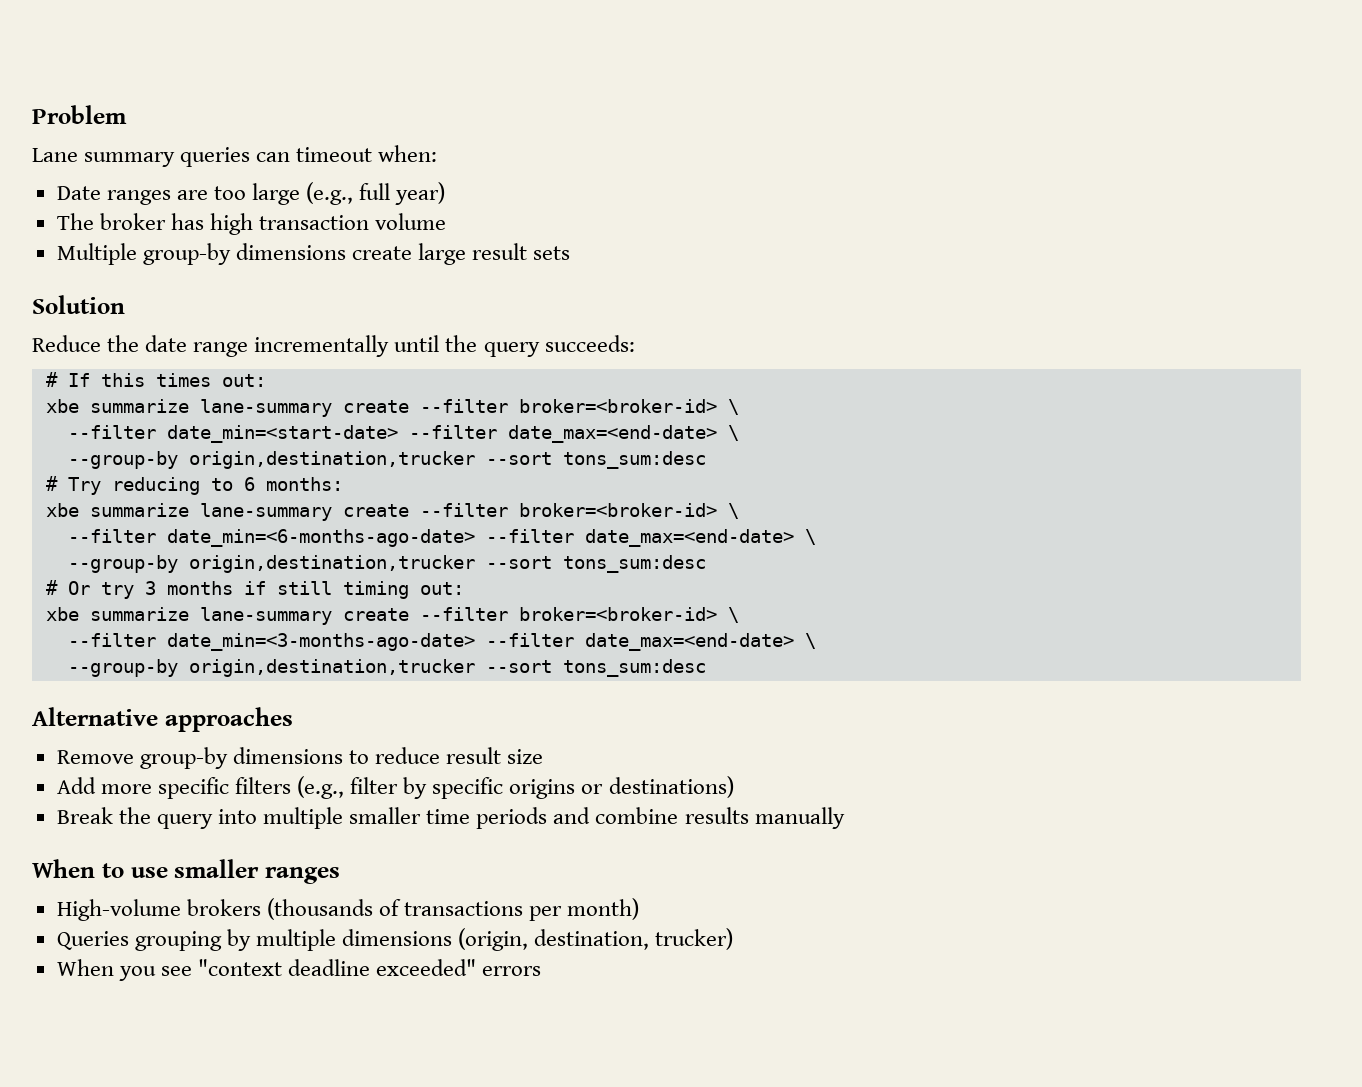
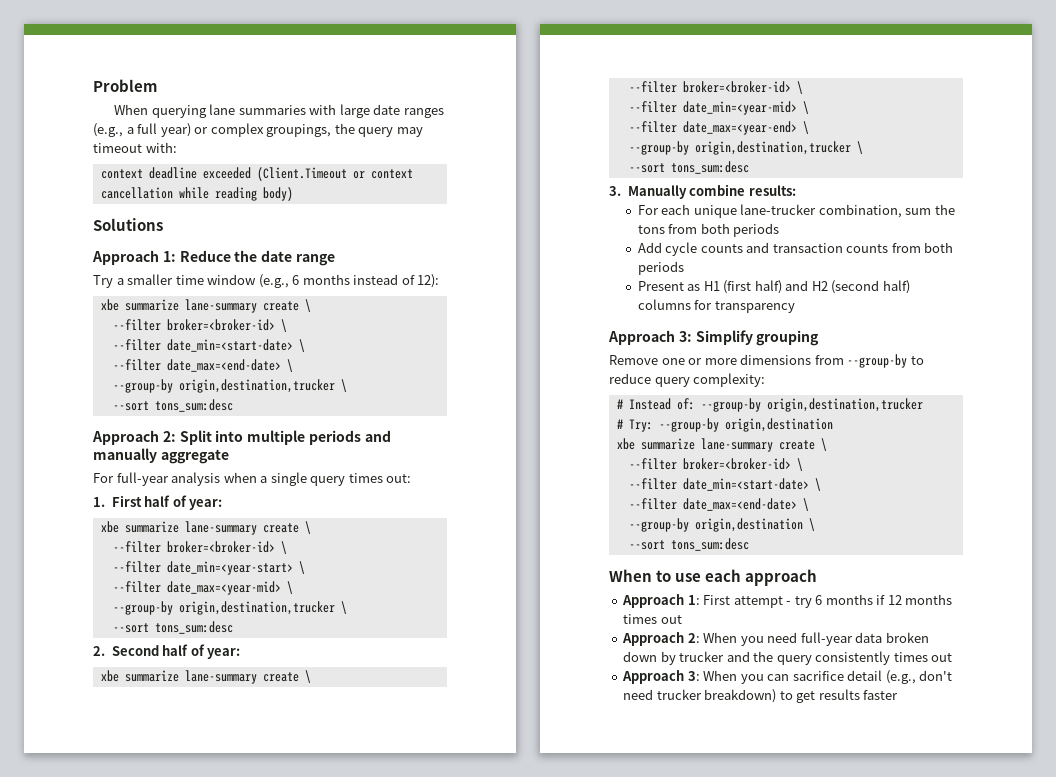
- Lane summary queries can timeout when:
- Date ranges are too large (e.g., full year)
- The broker has high transaction volume
- Multiple group-by dimensions create large result sets
- Solution
- Reduce the date range incrementally until the query succeeds:
- # If this times out:
- xbe summarize lane-summary create --filter broker=<broker-id> \
- --filter date_min=<start-date> --filter date_max=<end-date> \
- --group-by origin,destination,trucker --sort tons_sum:desc
- # Try reducing to 6 months:
- xbe summarize lane-summary create --filter broker=<broker-id> \
- --filter date_min=<6-months-ago-date> --filter date_max=<end-date> \
- --group-by origin,destination,trucker --sort tons_sum:desc
- # Or try 3 months if still timing out:
- xbe summarize lane-summary create --filter broker=<broker-id> \
- --filter date_min=<3-months-ago-date> --filter date_max=<end-date> \
- --group-by origin,destination,trucker --sort tons_sum:desc
- Alternative approaches
- Remove group-by dimensions to reduce result size
- Add more specific filters (e.g., filter by specific origins or destinations)
- Break the query into multiple smaller time periods and combine results manually
- When to use smaller ranges
- High-volume brokers (thousands of transactions per month)
- Queries grouping by multiple dimensions (origin, destination, trucker)
- When you see "context deadline exceeded" errors
+ When querying lane summaries with large date ranges (e.g., a full year) or complex groupings, the query may timeout with:
+ context deadline exceeded (Client.Timeout or context cancellation while reading body)
+ Solutions
+ Approach 1: Reduce the date range
+ Try a smaller time window (e.g., 6 months instead of 12):
+ xbe summarize lane-summary create \
+ --filter broker=<broker-id> \
+ --filter date_min=<start-date> \
+ --filter date_max=<end-date> \
+ --group-by origin,destination,trucker \
+ --sort tons_sum:desc
+ Approach 2: Split into multiple periods and manually aggregate
+ For full-year analysis when a single query times out:
+ 1. First half of year:
+ xbe summarize lane-summary create \
+ --filter broker=<broker-id> \
+ --filter date_min=<year-start> \
+ --filter date_max=<year-mid> \
+ --group-by origin,destination,trucker \
+ --sort tons_sum:desc
+ 2. Second half of year:
+ xbe summarize lane-summary create \
+ --filter broker=<broker-id> \
+ --filter date_min=<year-mid> \
+ --filter date_max=<year-end> \
+ --group-by origin,destination,trucker \
+ --sort tons_sum:desc
+ 3. Manually combine results:
+ For each unique lane-trucker combination, sum the tons from both periods
+ Add cycle counts and transaction counts from both periods
+ Present as H1 (first half) and H2 (second half) columns for transparency
+ Approach 3: Simplify grouping
+ Remove one or more dimensions from --group-by to reduce query complexity:
+ # Instead of: --group-by origin,destination,trucker
+ # Try: --group-by origin,destination
+ xbe summarize lane-summary create \
+ --filter broker=<broker-id> \
+ --filter date_min=<start-date> \
+ --filter date_max=<end-date> \
+ --group-by origin,destination \
+ --sort tons_sum:desc
+ When to use each approach
+ Approach 1: First attempt - try 6 months if 12 months times out
+ Approach 2: When you need full-year data broken down by trucker and the query consistently times out
+ Approach 3: When you can sacrifice detail (e.g., don't need trucker breakdown) to get results faster

